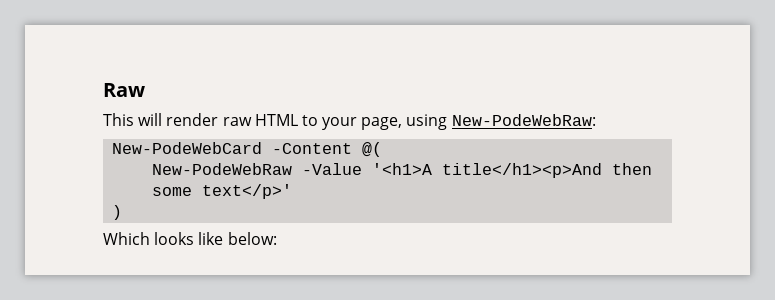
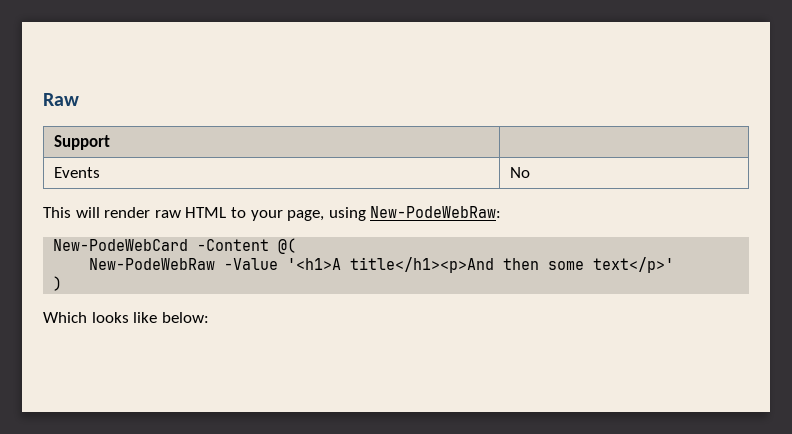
+ Support |
+ Events | No

